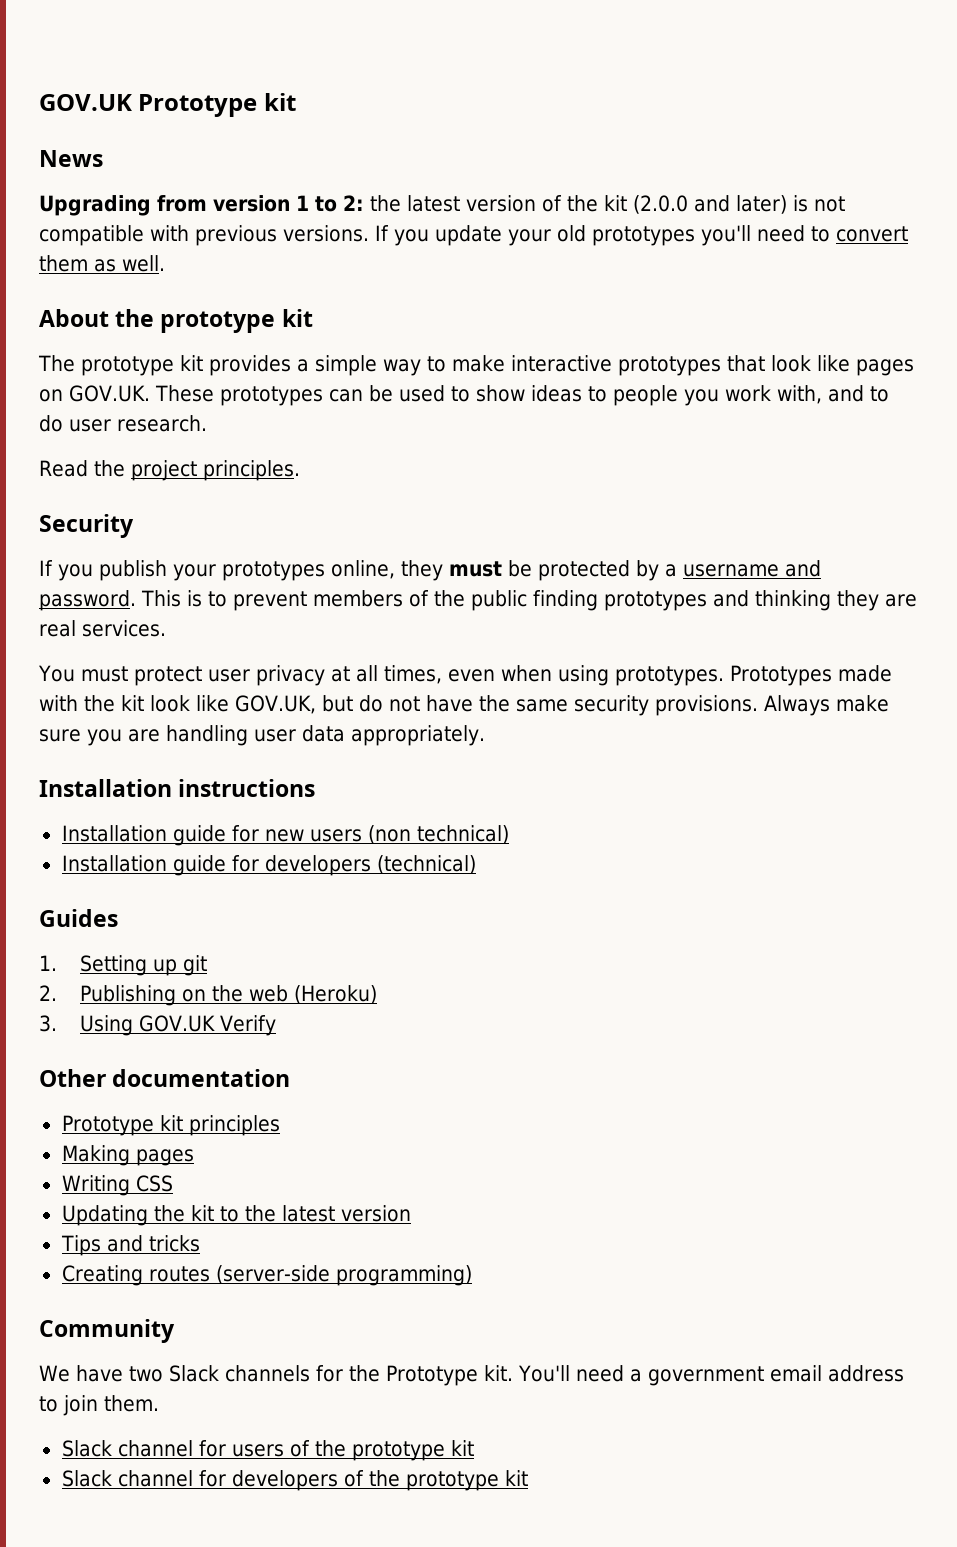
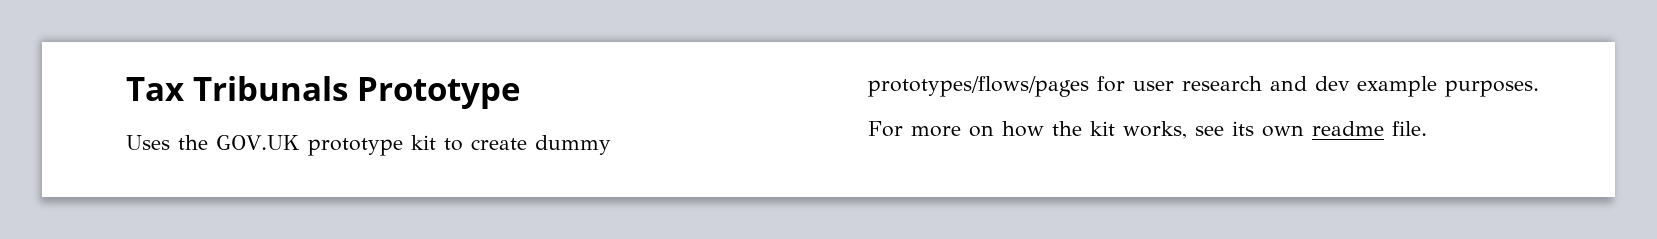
- GOV.UK Prototype kit
- News
- Upgrading from version 1 to 2: the latest version of the kit (2.0.0 and later) is not compatible with previous versions. If you update your old prototypes you'll need to convert them as well.
- About the prototype kit
- The prototype kit provides a simple way to make interactive prototypes that look like pages on GOV.UK. These prototypes can be used to show ideas to people you work with, and to do user research.
- Read the project principles.
- Security
- If you publish your prototypes online, they must be protected by a username and password. This is to prevent members of the public finding prototypes and thinking they are real services.
- You must protect user privacy at all times, even when using prototypes. Prototypes made with the kit look like GOV.UK, but do not have the same security provisions. Always make sure you are handling user data appropriately.
- Installation instructions
- Installation guide for new users (non technical)
- Installation guide for developers (technical)
- Guides
- 1. Setting up git
- 2. Publishing on the web (Heroku)
- 3. Using GOV.UK Verify
- Other documentation
- Prototype kit principles
- Making pages
- Writing CSS
- Updating the kit to the latest version
- Tips and tricks
- Creating routes (server-side programming)
- Community
- We have two Slack channels for the Prototype kit. You'll need a government email address to join them.
- Slack channel for users of the prototype kit
- Slack channel for developers of the prototype kit
+ Tax Tribunals Prototype
+ Uses the GOV.UK prototype kit to create dummy prototypes/flows/pages for user research and dev example purposes.
+ For more on how the kit works, see its own readme file.

